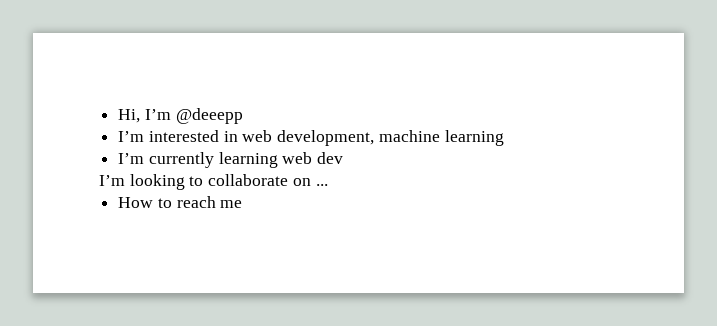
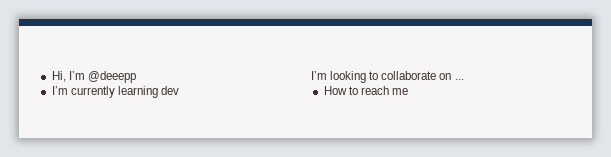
- I’m interested in web development, machine learning
- I’m currently learning web dev
+ I’m currently learning dev

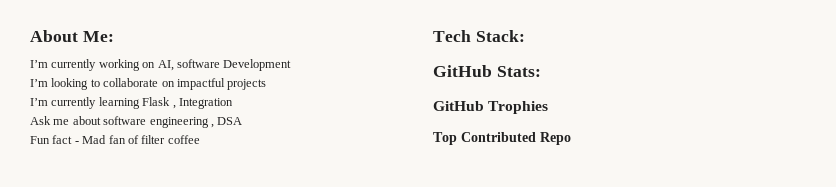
- Hi, I’m @deeepp
- I’m currently learning dev
+ About Me:
+ I’m currently working on AI, software Development
- I’m looking to collaborate on ...
- How to reach me
+ I’m looking to collaborate on impactful projects
+ I’m currently learning Flask , Integration
+ Ask me about software engineering , DSA
+ Fun fact - Mad fan of filter coffee
+ Tech Stack:
+ GitHub Stats:
+ GitHub Trophies
+ Top Contributed Repo

